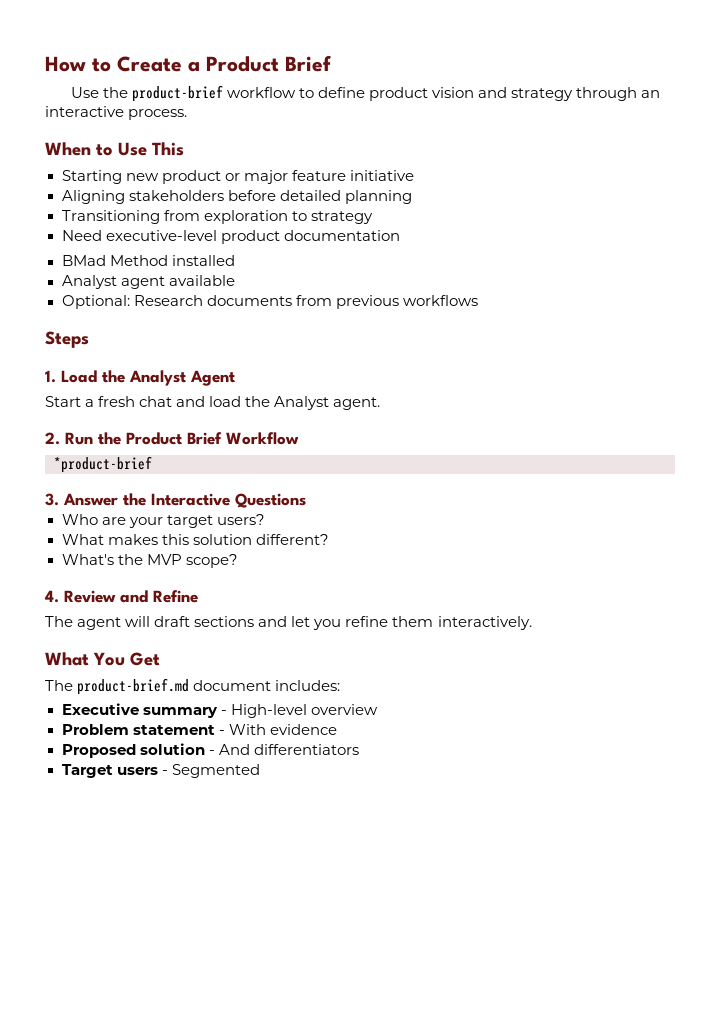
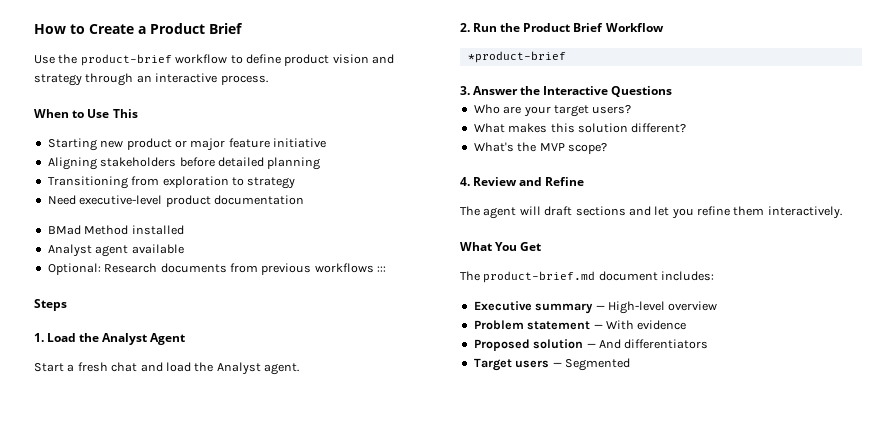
- Optional: Research documents from previous workflows
+ Optional: Research documents from previous workflows :::
- Executive summary - High-level overview
+ Executive summary — High-level overview
- Problem statement - With evidence
+ Problem statement — With evidence
- Proposed solution - And differentiators
+ Proposed solution — And differentiators
- Target users - Segmented
+ Target users — Segmented

